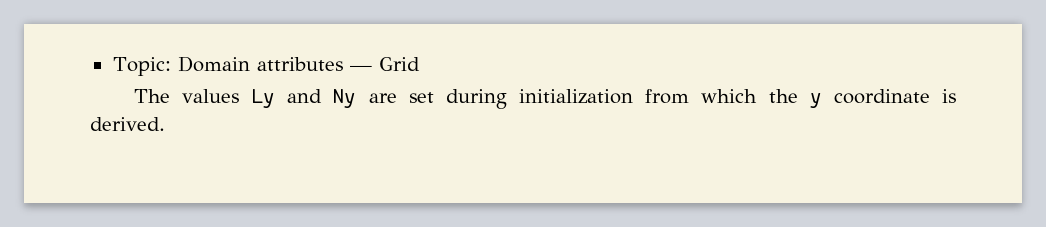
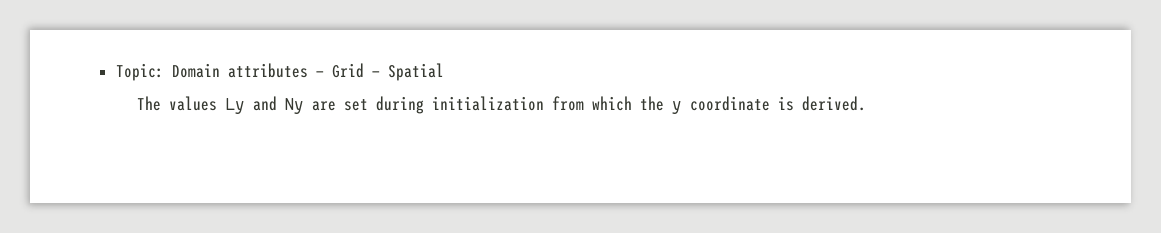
- Topic: Domain attributes — Grid
+ Topic: Domain attributes — Grid — Spatial

